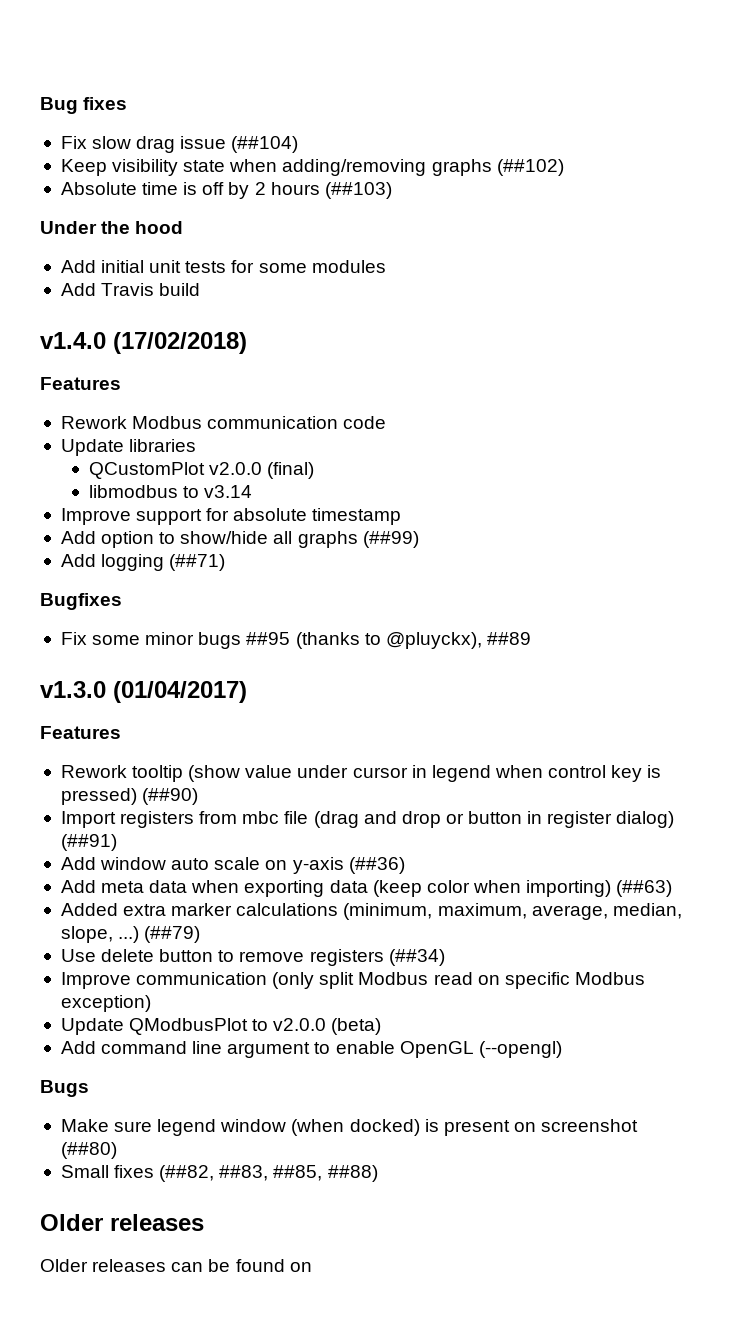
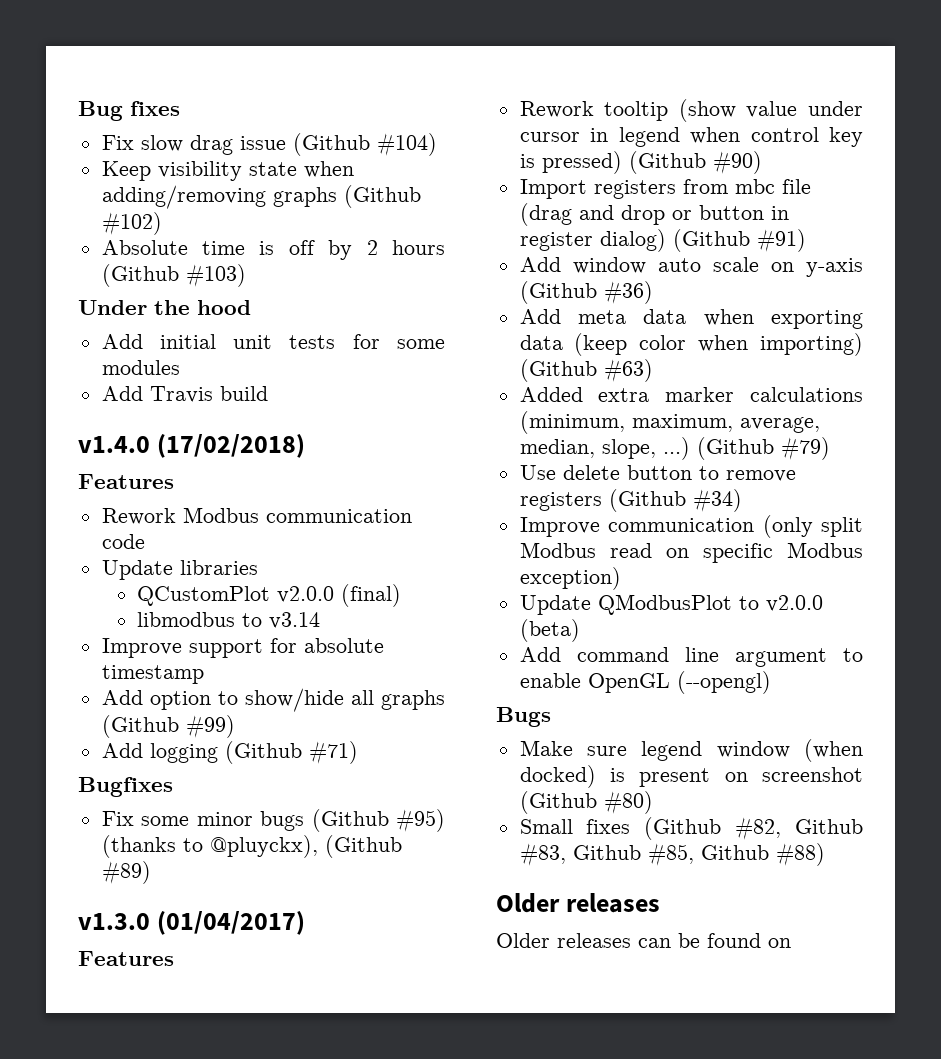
- Fix slow drag issue (##104)
+ Fix slow drag issue (Github #104)
- Keep visibility state when adding/removing graphs (##102)
+ Keep visibility state when adding/removing graphs (Github #102)
- Absolute time is off by 2 hours (##103)
+ Absolute time is off by 2 hours (Github #103)
- Add option to show/hide all graphs (##99)
+ Add option to show/hide all graphs (Github #99)
- Add logging (##71)
+ Add logging (Github #71)
- Fix some minor bugs ##95 (thanks to @pluyckx), ##89
+ Fix some minor bugs (Github #95) (thanks to @pluyckx), (Github #89)
- Rework tooltip (show value under cursor in legend when control key is pressed) (##90)
+ Rework tooltip (show value under cursor in legend when control key is pressed) (Github #90)
- Import registers from mbc file (drag and drop or button in register dialog) (##91)
+ Import registers from mbc file (drag and drop or button in register dialog) (Github #91)
- Add window auto scale on y-axis (##36)
+ Add window auto scale on y-axis (Github #36)
- Add meta data when exporting data (keep color when importing) (##63)
+ Add meta data when exporting data (keep color when importing) (Github #63)
- (##79)
+ (Github #79)
- Use delete button to remove registers (##34)
+ Use delete button to remove registers (Github #34)
- Make sure legend window (when docked) is present on screenshot (##80)
+ Make sure legend window (when docked) is present on screenshot (Github #80)
- Small fixes (##82, ##83, ##85, ##88)
+ Small fixes (Github #82, Github #83, Github #85, Github #88)

